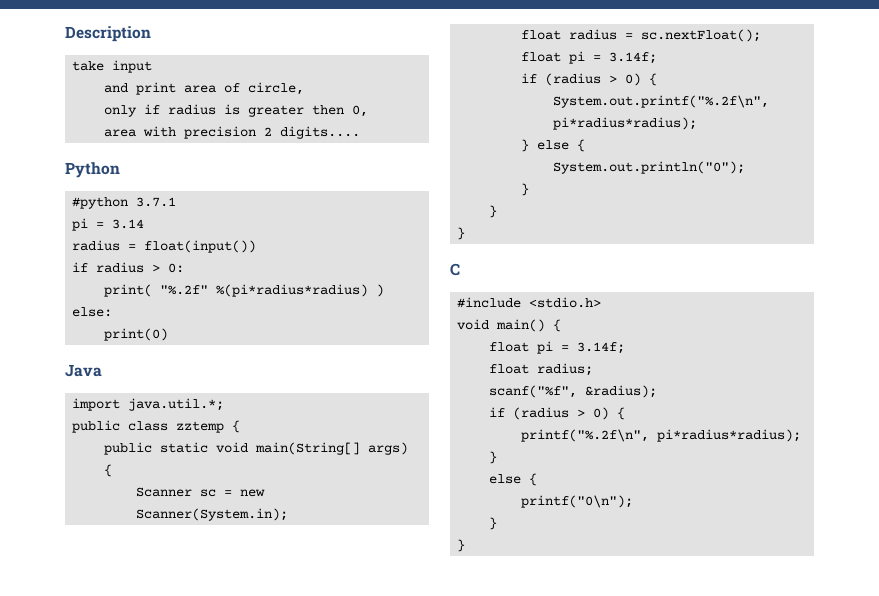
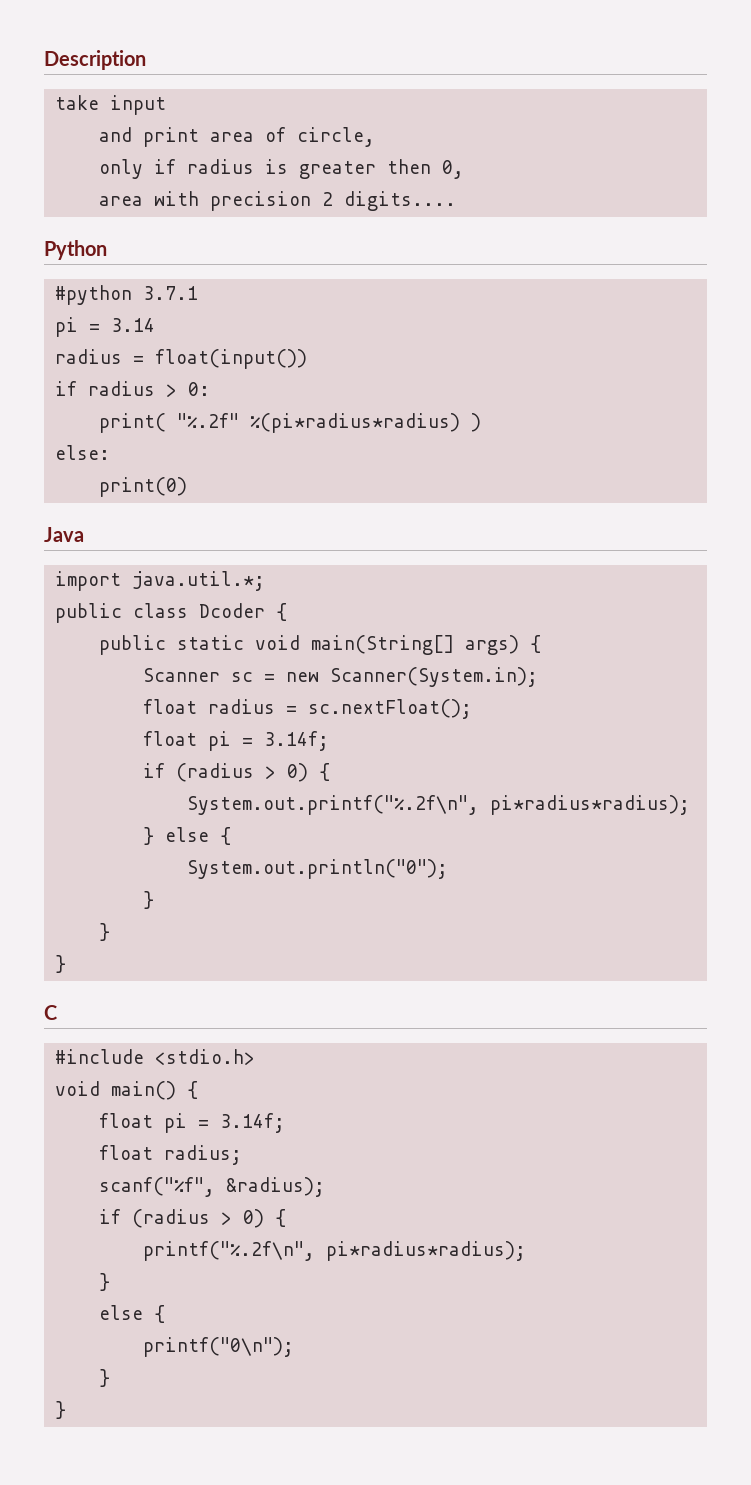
- public class zztemp {
+ public class Dcoder {

